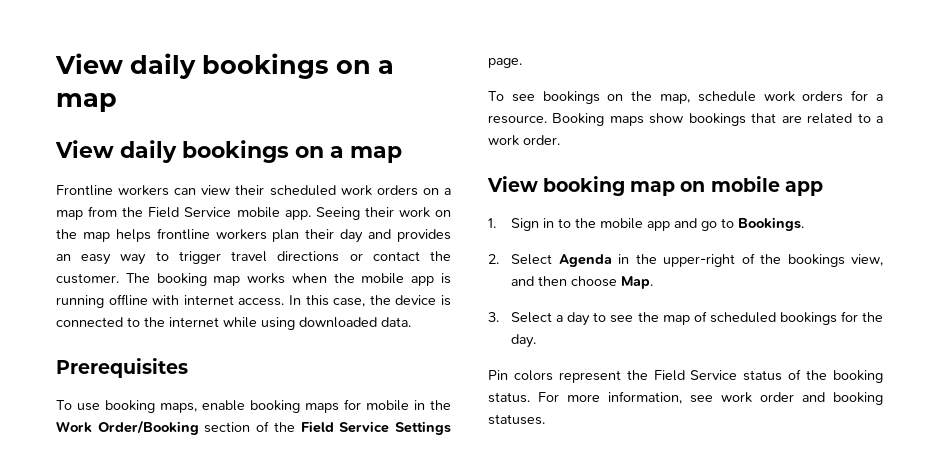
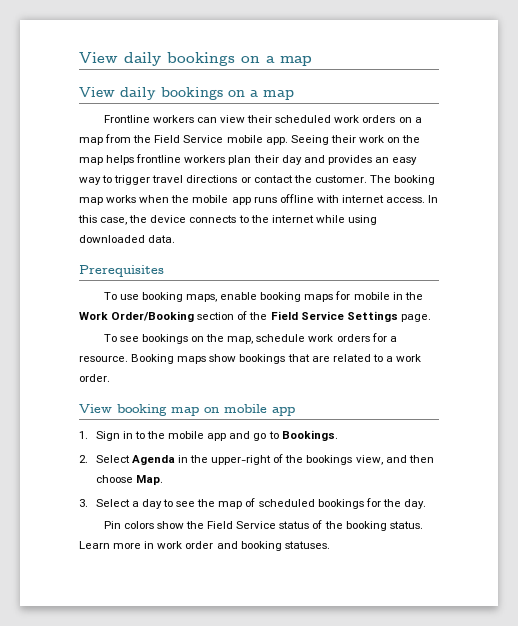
- The booking map works when the mobile app is running offline with internet access.
+ The booking map works when the mobile app runs offline with internet access.
- In this case, the device is connected to the internet while using downloaded data.
+ In this case, the device connects to the internet while using downloaded data.
- Pin colors represent the Field Service status of the booking status.
+ Pin colors show the Field Service status of the booking status.
- For more information, see work order and booking statuses.
+ Learn more in work order and booking statuses.

